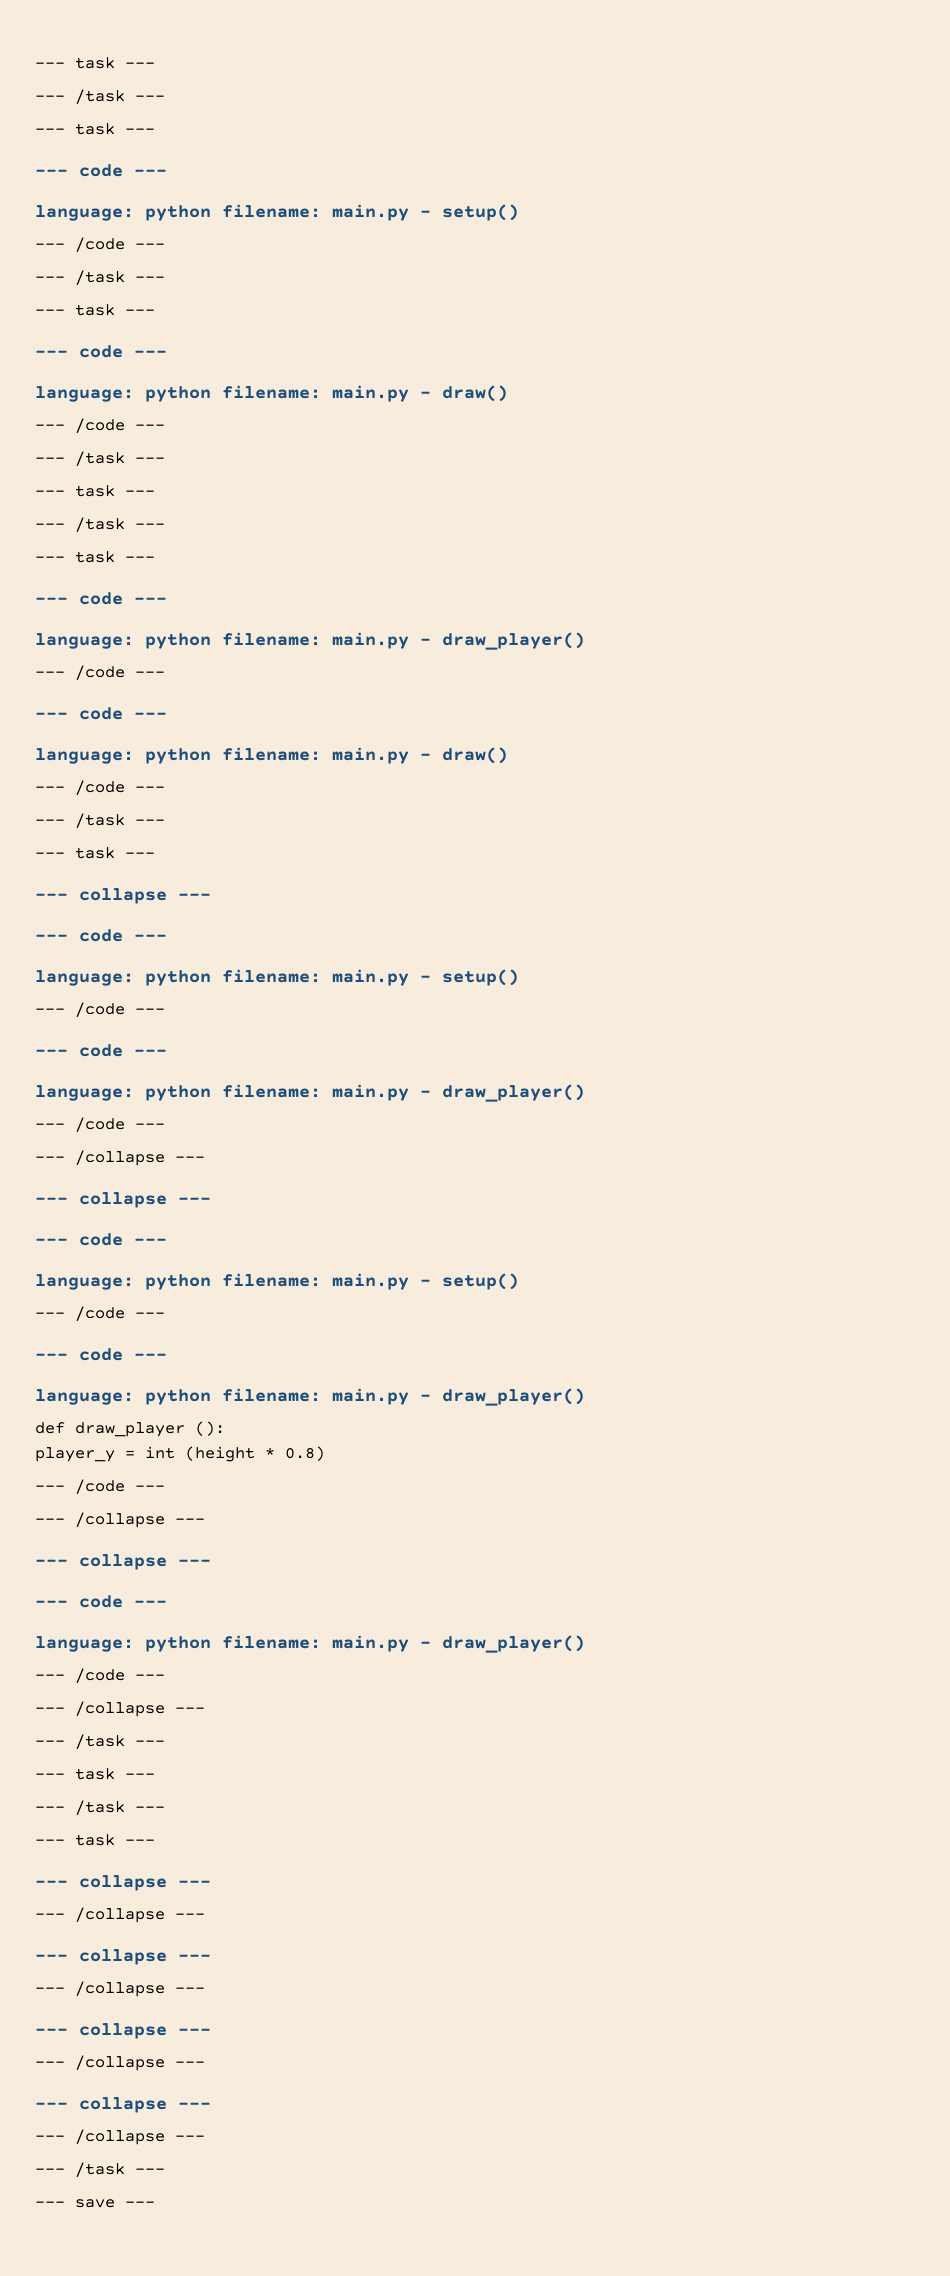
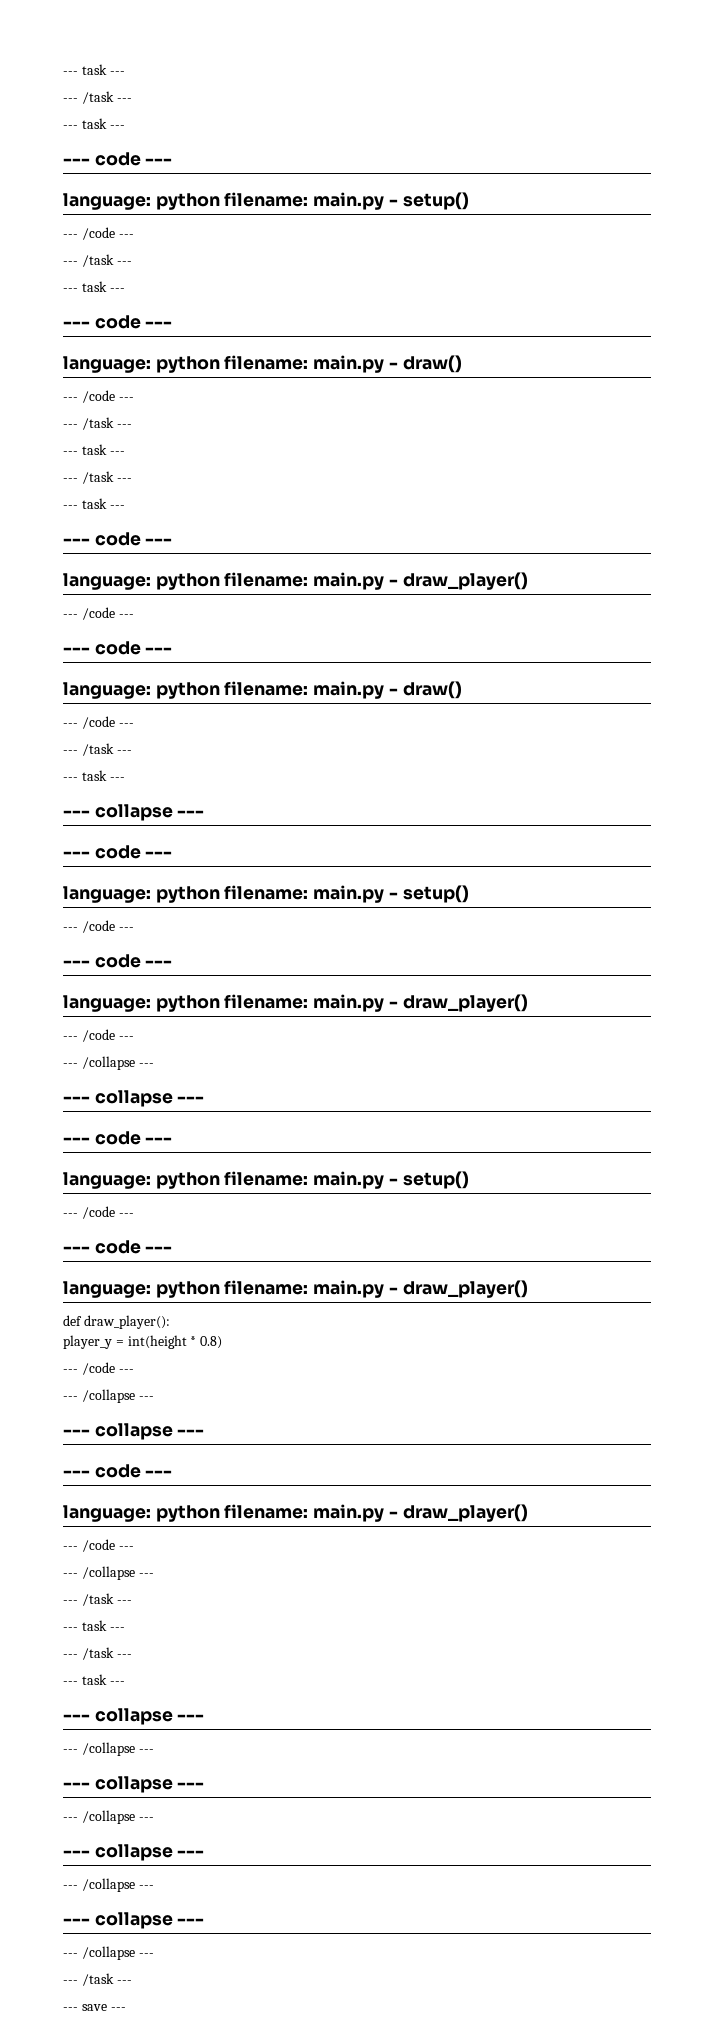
- def draw_player ():
+ def draw_player():
- player_y = int (height * 0.8)
+ player_y = int(height * 0.8)

